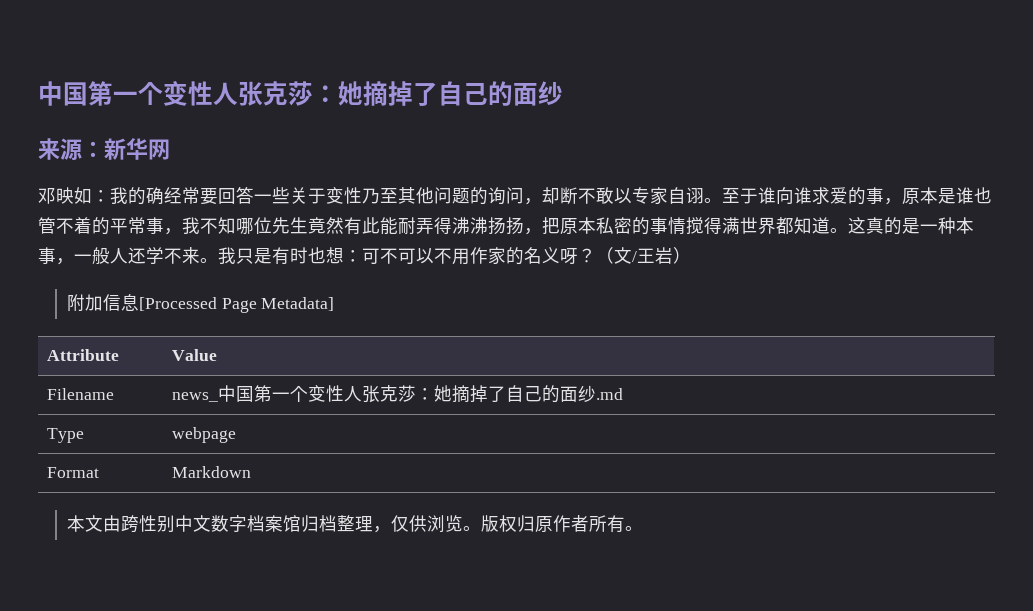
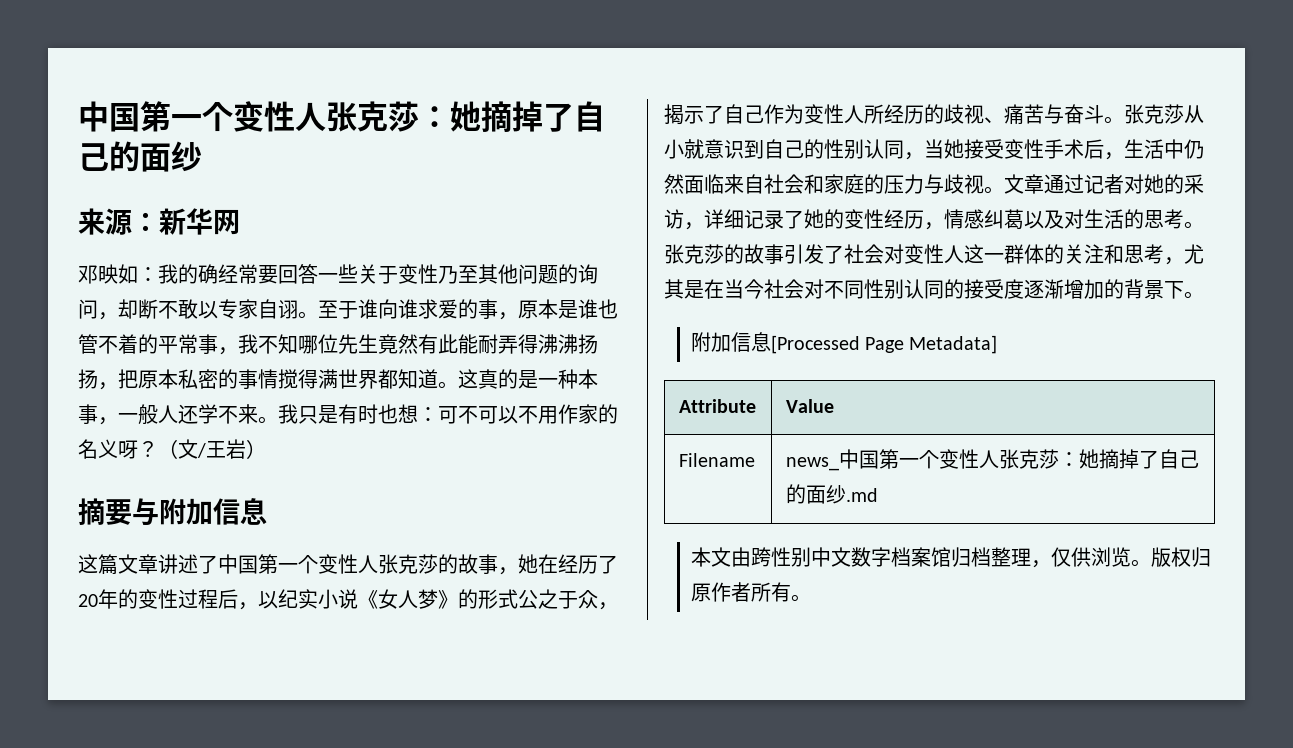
+ 摘要与附加信息
+ 这篇文章讲述了中国第一个变性人张克莎的故事，她在经历了20年的变性过程后，以纪实小说《女人梦》的形式公之于众，揭示了自己作为变性人所经历的歧视、痛苦与奋斗。张克莎从小就意识到自己的性别认同，当她接受变性手术后，生活中仍然面临来自社会和家庭的压力与歧视。文章通过记者对她的采访，详细记录了她的变性经历，情感纠葛以及对生活的思考。张克莎的故事引发了社会对变性人这一群体的关注和思考，尤其是在当今社会对不同性别认同的接受度逐渐增加的背景下。
- Type | webpage
- Format | Markdown

